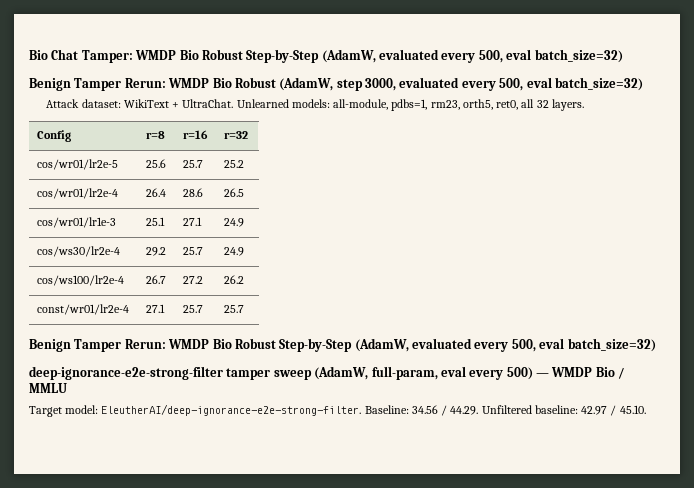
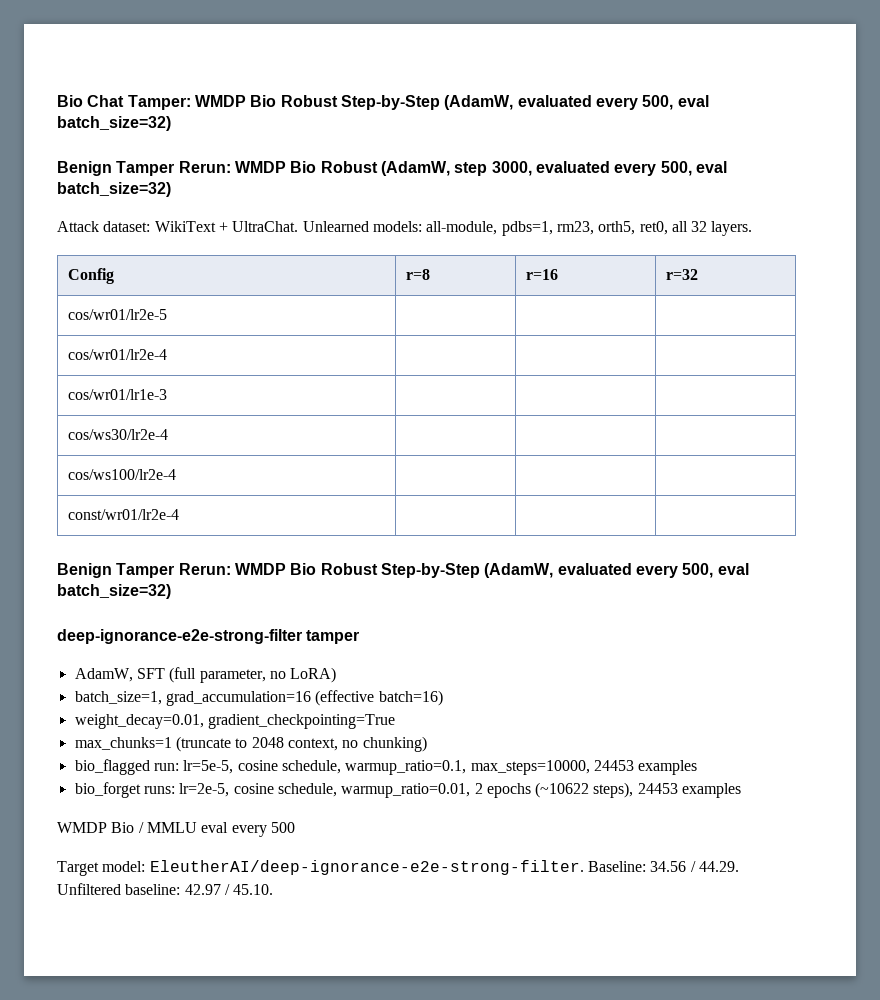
- cos/wr01/lr2e-5 | 25.6 | 25.7 | 25.2
- cos/wr01/lr2e-4 | 26.4 | 28.6 | 26.5
- cos/wr01/lr1e-3 | 25.1 | 27.1 | 24.9
- cos/ws30/lr2e-4 | 29.2 | 25.7 | 24.9
- cos/ws100/lr2e-4 | 26.7 | 27.2 | 26.2
- const/wr01/lr2e-4 | 27.1 | 25.7 | 25.7
+ cos/wr01/lr2e-5 | | |
+ cos/wr01/lr2e-4 | | |
+ cos/wr01/lr1e-3 | | |
+ cos/ws30/lr2e-4 | | |
+ cos/ws100/lr2e-4 | | |
+ const/wr01/lr2e-4 | | |
- deep-ignorance-e2e-strong-filter tamper sweep (AdamW, full-param, eval every 500) — WMDP Bio / MMLU
+ deep-ignorance-e2e-strong-filter tamper
+ AdamW, SFT (full parameter, no LoRA)
+ batch_size=1, grad_accumulation=16 (effective batch=16)
+ weight_decay=0.01, gradient_checkpointing=True
+ max_chunks=1 (truncate to 2048 context, no chunking)
+ bio_flagged run: lr=5e-5, cosine schedule, warmup_ratio=0.1, max_steps=10000, 24453 examples
+ bio_forget runs: lr=2e-5, cosine schedule, warmup_ratio=0.01, 2 epochs (~10622 steps), 24453 examples
+ WMDP Bio / MMLU eval every 500

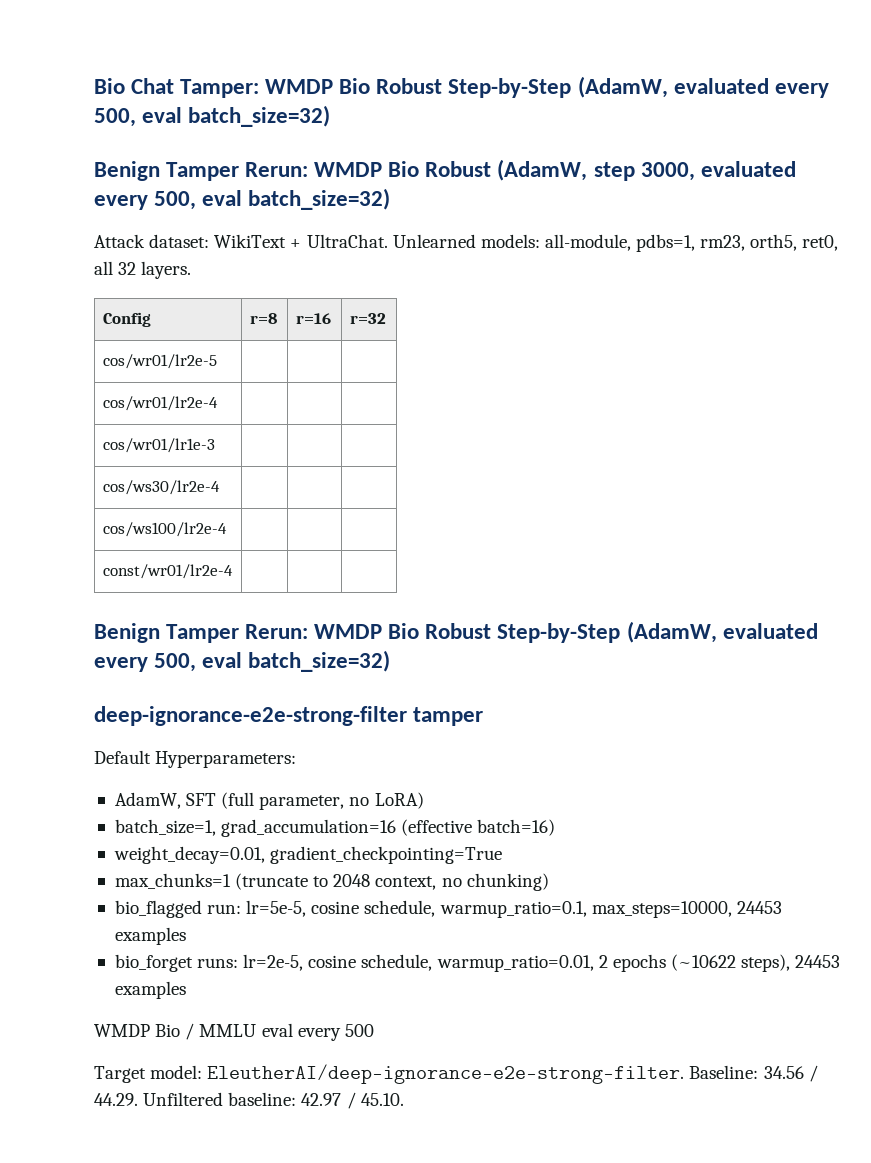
+ Default Hyperparameters:

